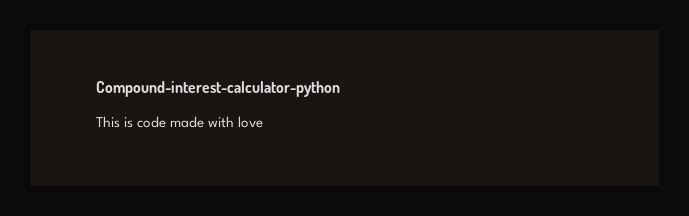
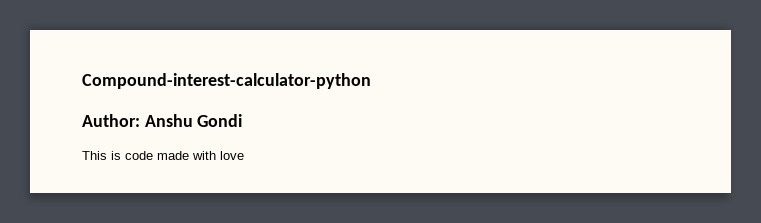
+ Author: Anshu Gondi

